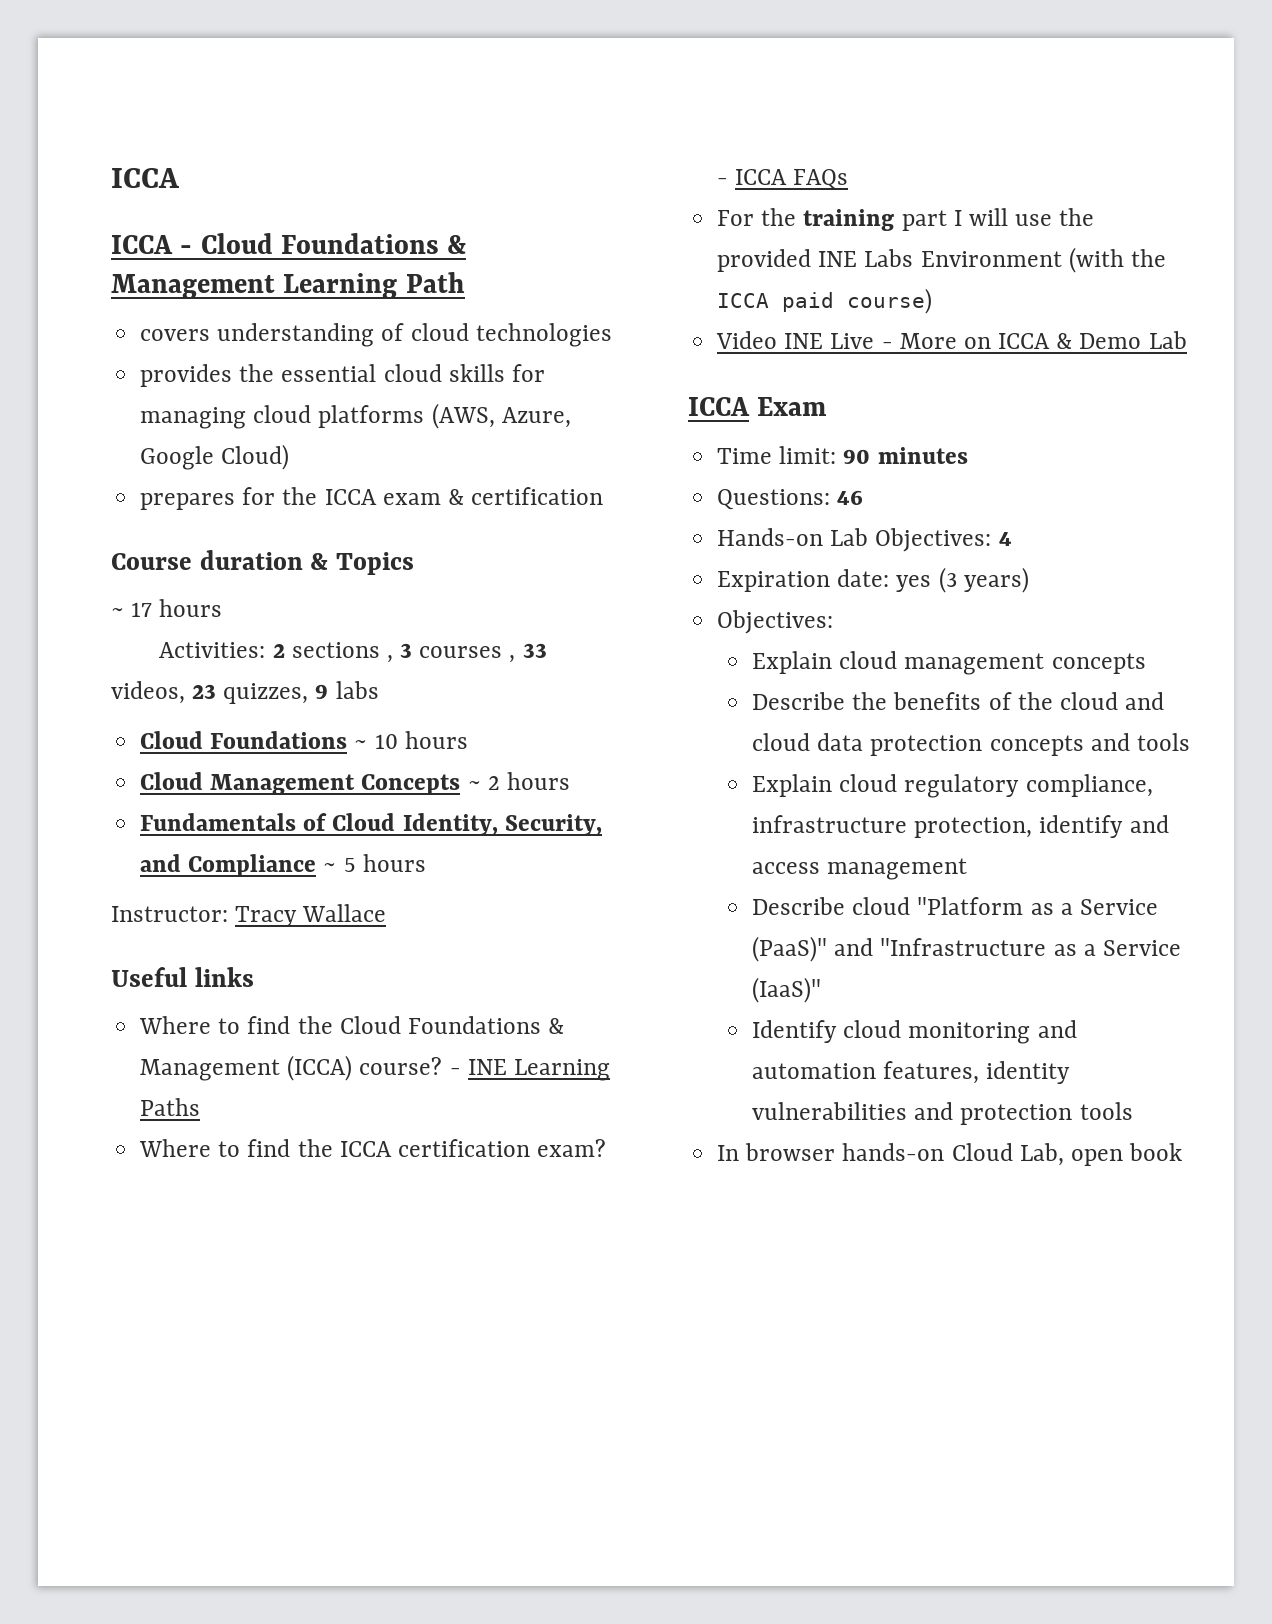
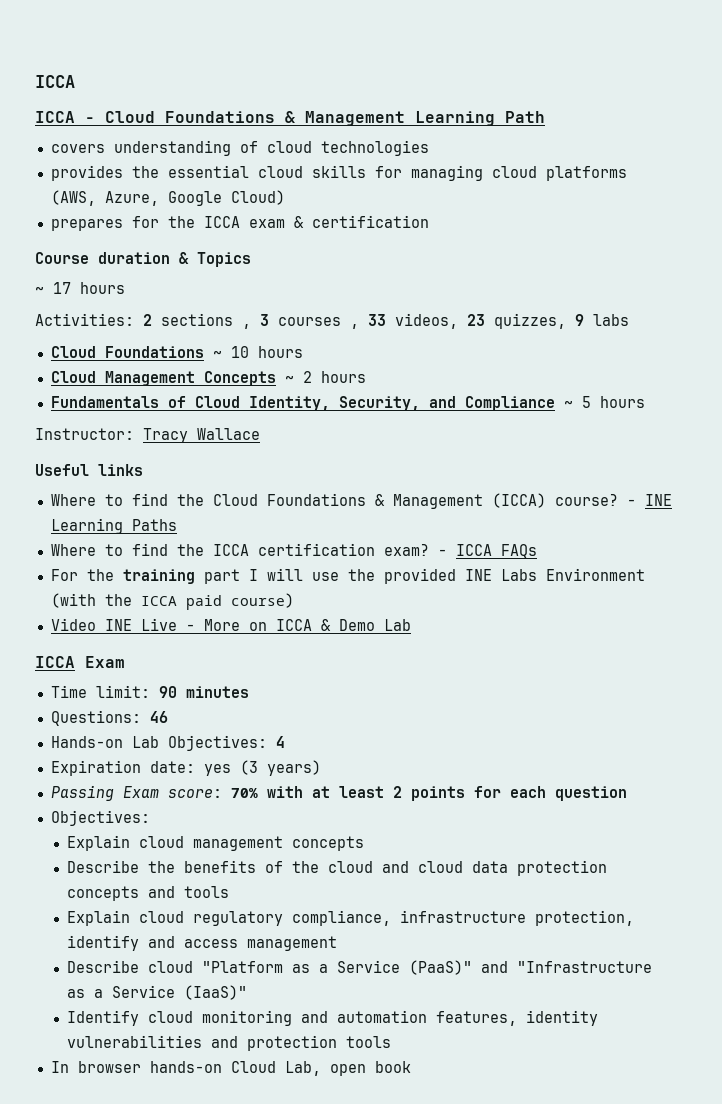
+ Passing Exam score: 70% with at least 2 points for each question

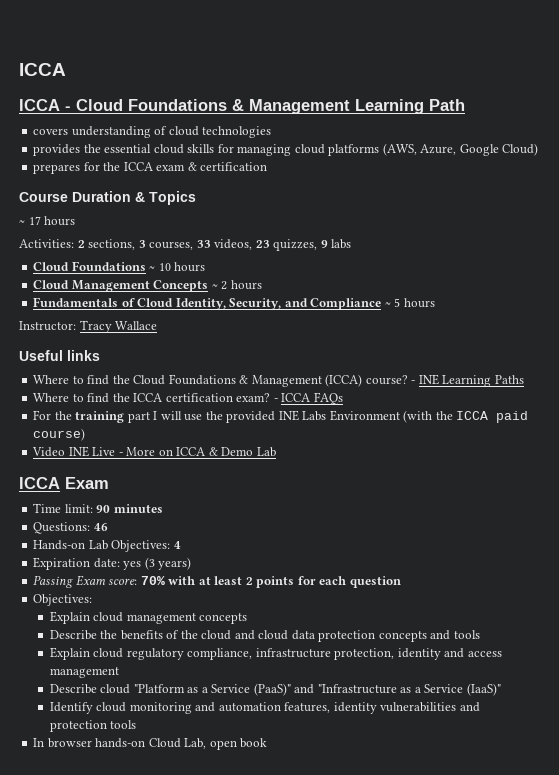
- Course duration & Topics
+ Course Duration & Topics
- Activities: 2 sections , 3 courses , 33 videos, 23 quizzes, 9 labs
+ Activities: 2 sections, 3 courses, 33 videos, 23 quizzes, 9 labs
- Explain cloud regulatory compliance, infrastructure protection, identify and access management
+ Explain cloud regulatory compliance, infrastructure protection, identity and access management

